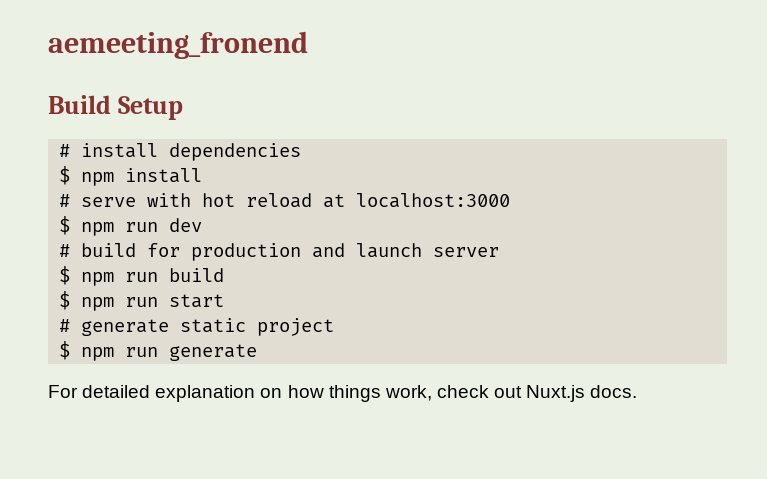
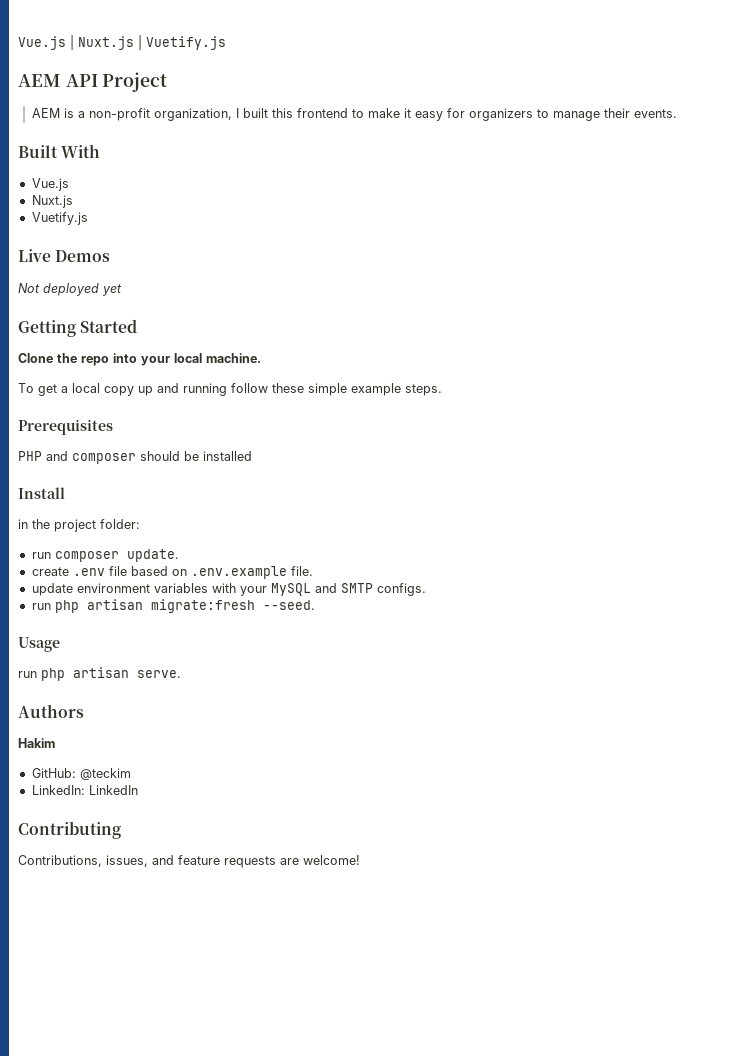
- aemeeting_fronend
- Build Setup
- # install dependencies
- $ npm install
- # serve with hot reload at localhost:3000
- $ npm run dev
- # build for production and launch server
- $ npm run build
- $ npm run start
- # generate static project
- $ npm run generate
- For detailed explanation on how things work, check out Nuxt.js docs.
+ Vue.js | Nuxt.js | Vuetify.js
+ AEM API Project
+ AEM is a non-profit organization, I built this frontend to make it easy for organizers to manage their events.
+ Built With
+ Vue.js
+ Nuxt.js
+ Vuetify.js
+ Live Demos
+ Not deployed yet
+ Getting Started
+ Clone the repo into your local machine.
+ To get a local copy up and running follow these simple example steps.
+ Prerequisites
+ PHP and composer should be installed
+ Install
+ in the project folder:
+ run composer update.
+ create .env file based on .env.example file.
+ update environment variables with your MySQL and SMTP configs.
+ run php artisan migrate:fresh --seed.
+ Usage
+ run php artisan serve.
+ Authors
+ Hakim
+ GitHub: @teckim
+ LinkedIn: LinkedIn
+ Contributing
+ Contributions, issues, and feature requests are welcome!

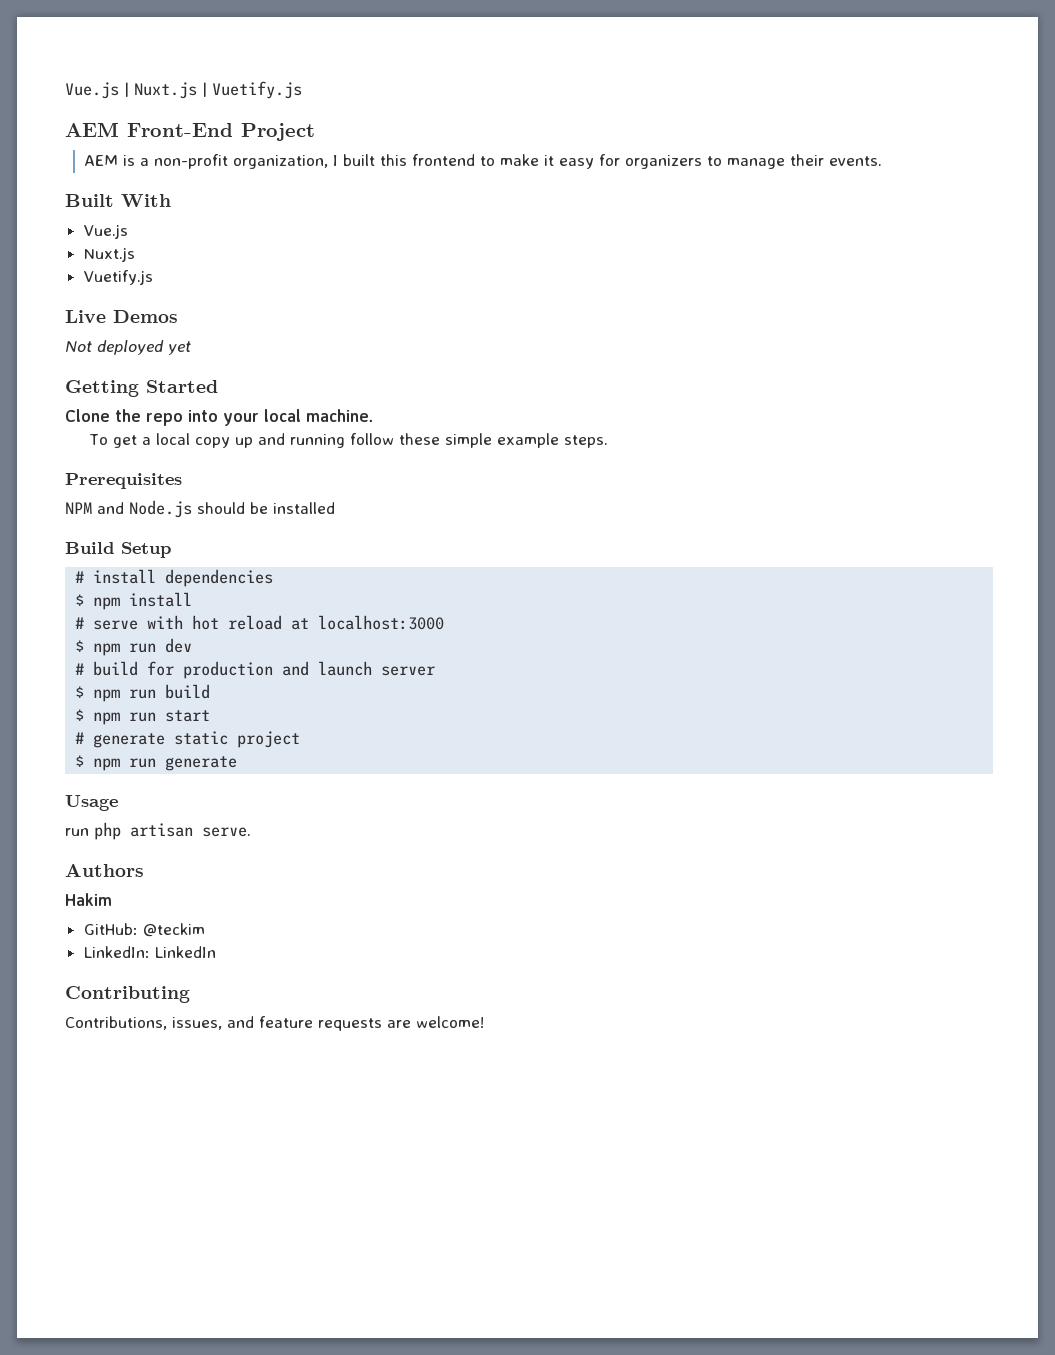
- AEM API Project
+ AEM Front-End Project
- PHP and composer should be installed
+ NPM and Node.js should be installed
- Install
- in the project folder:
- run composer update.
- create .env file based on .env.example file.
- update environment variables with your MySQL and SMTP configs.
- run php artisan migrate:fresh --seed.
+ Build Setup
+ # install dependencies
+ $ npm install
+ # serve with hot reload at localhost:3000
+ $ npm run dev
+ # build for production and launch server
+ $ npm run build
+ $ npm run start
+ # generate static project
+ $ npm run generate

